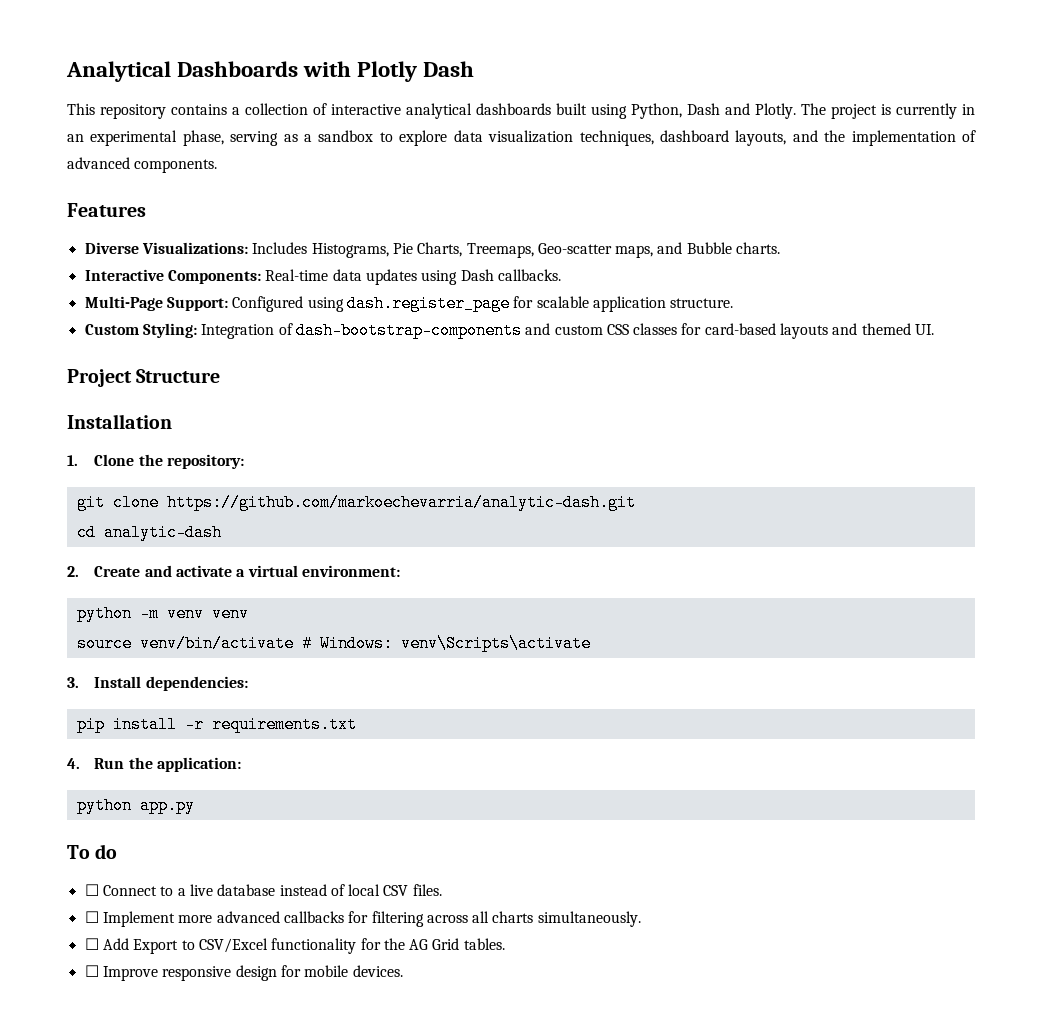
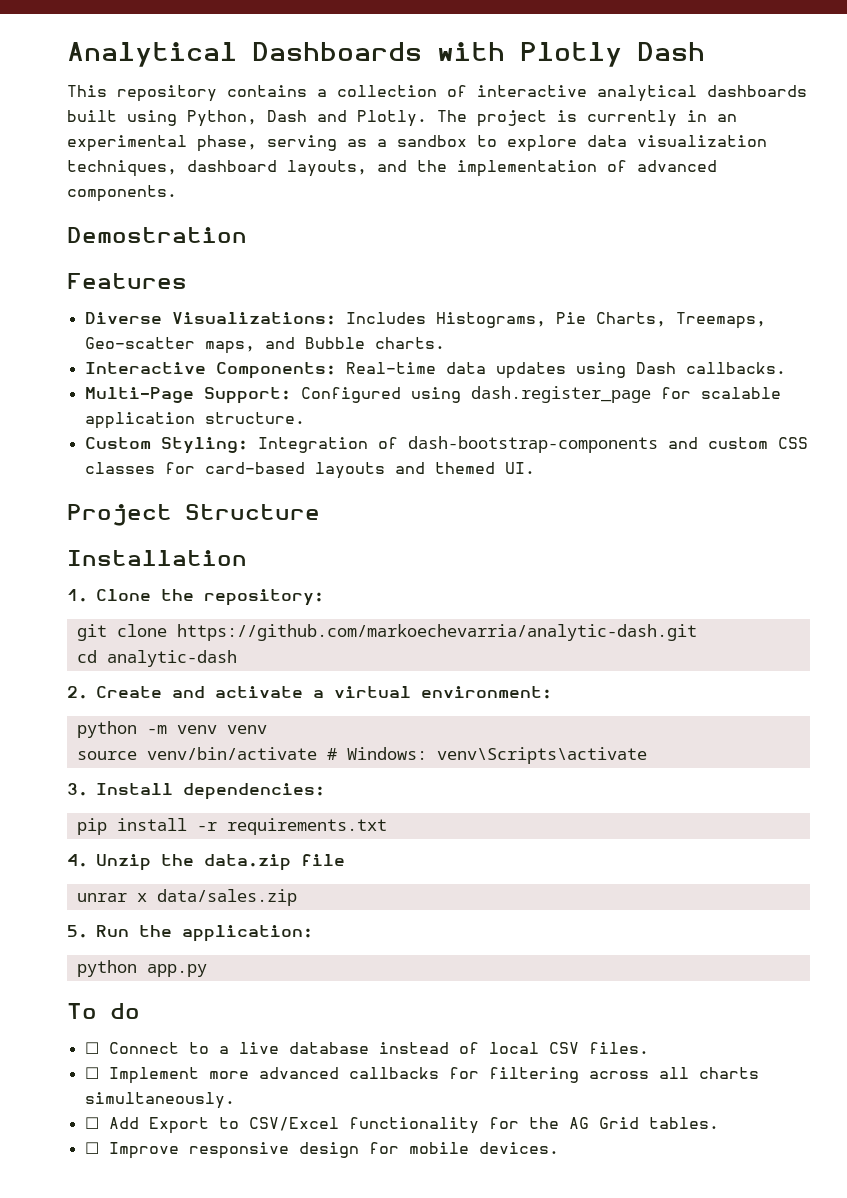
+ Demostration
- 4. Run the application:
+ 4. Unzip the data.zip file
+ unrar x data/sales.zip
+ 5. Run the application:

